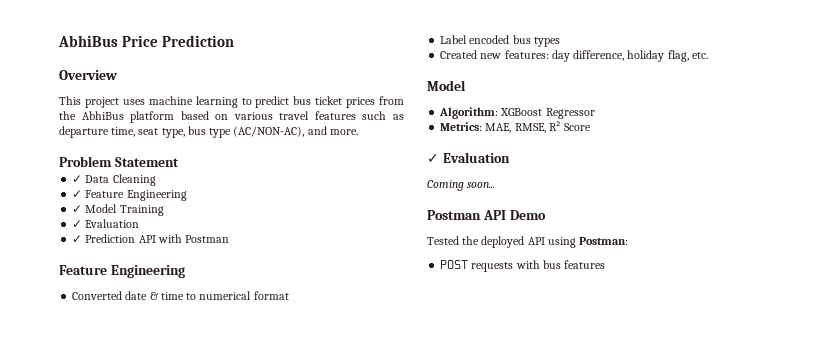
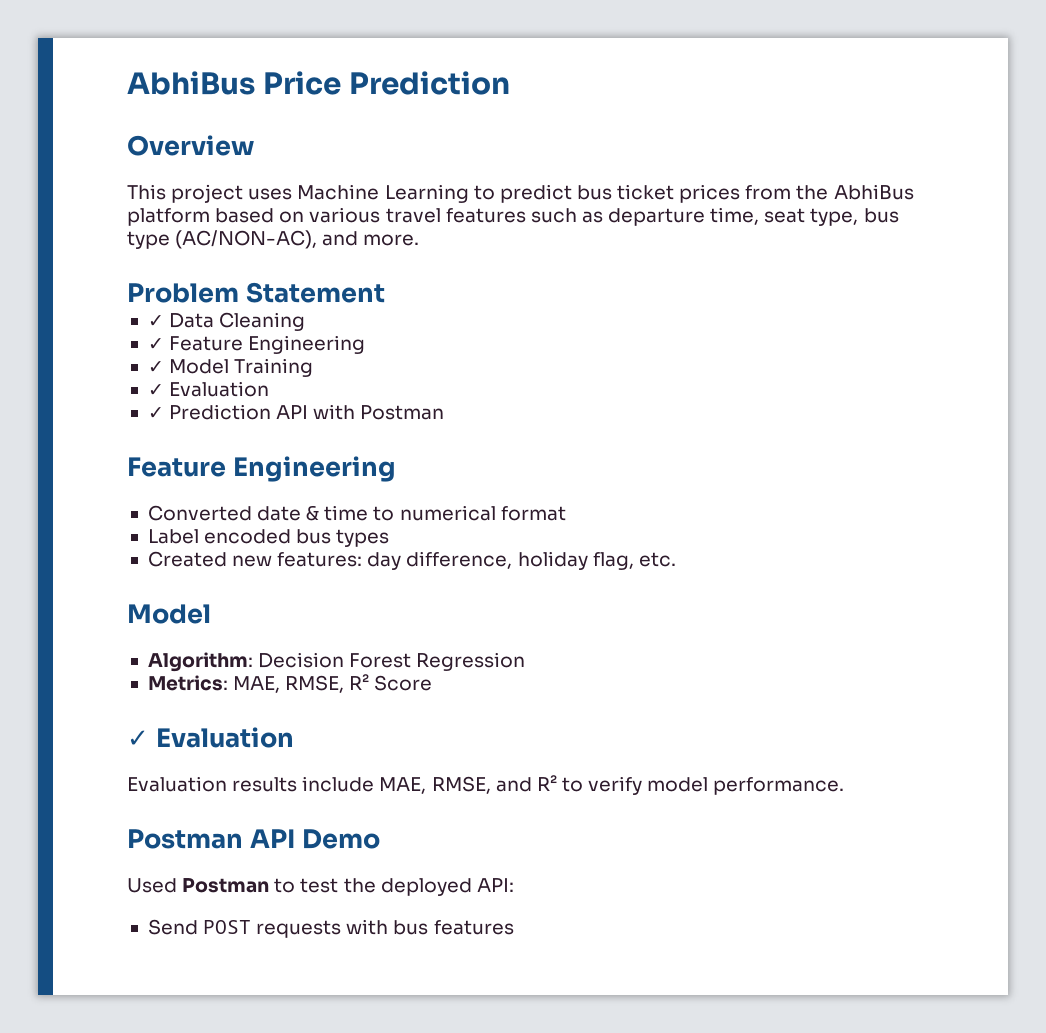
- This project uses machine learning to predict bus ticket prices from the AbhiBus platform based on various travel features such as departure time, seat type, bus type (AC/NON-AC), and more.
+ This project uses Machine Learning to predict bus ticket prices from the AbhiBus platform based on various travel features such as departure time, seat type, bus type (AC/NON-AC), and more.
- Algorithm: XGBoost Regressor
+ Algorithm: Decision Forest Regression
- Coming soon...
+ Evaluation results include MAE, RMSE, and R² to verify model performance.
  Postman API Demo
- Tested the deployed API using Postman:
- POST requests with bus features
+ Used Postman to test the deployed API:
+ Send POST requests with bus features

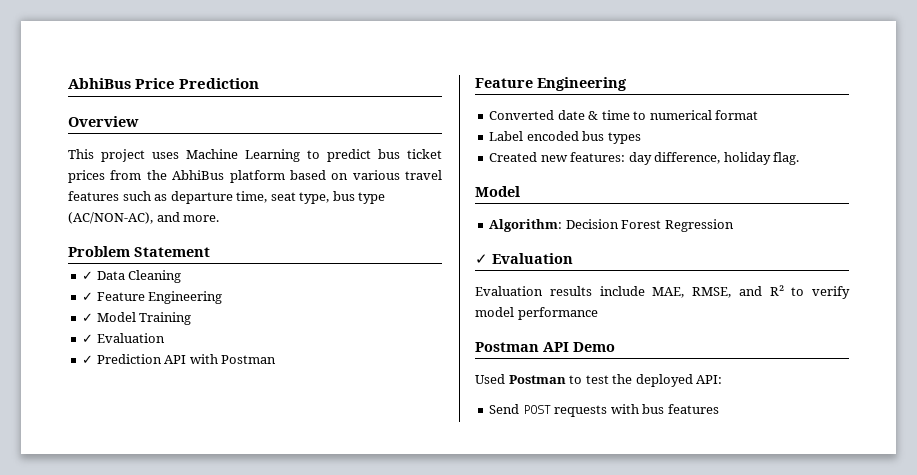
- Created new features: day difference, holiday flag, etc.
+ Created new features: day difference, holiday flag.
- Metrics: MAE, RMSE, R² Score
- Evaluation results include MAE, RMSE, and R² to verify model performance.
+ Evaluation results include MAE, RMSE, and R² to verify model performance

